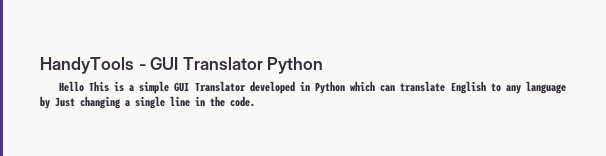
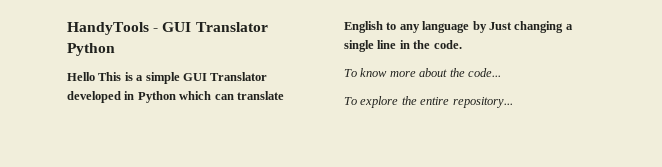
+ To know more about the code...
+ To explore the entire repository...

